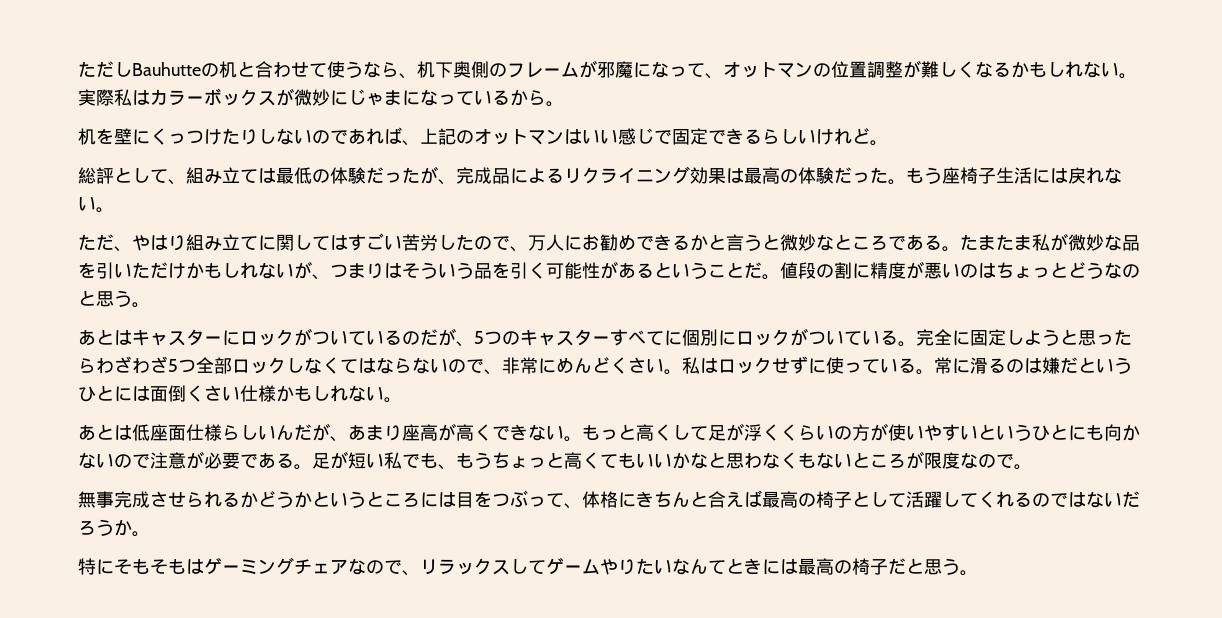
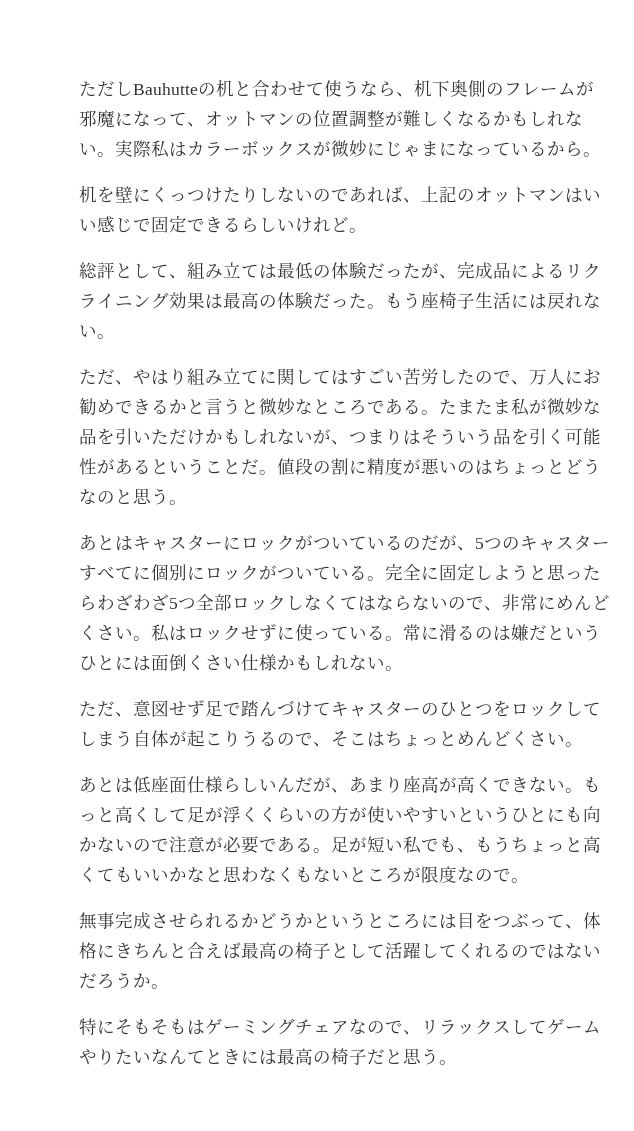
+ ただ、意図せず足で踏んづけてキャスターのひとつをロックしてしまう自体が起こりうるので、そこはちょっとめんどくさい。

